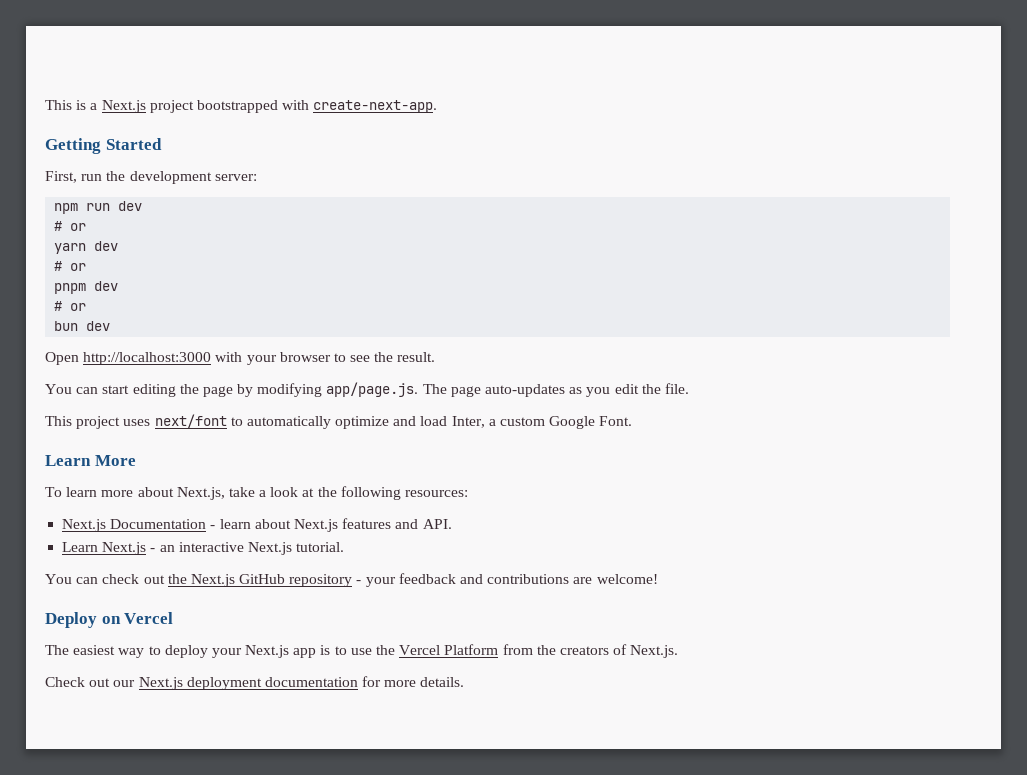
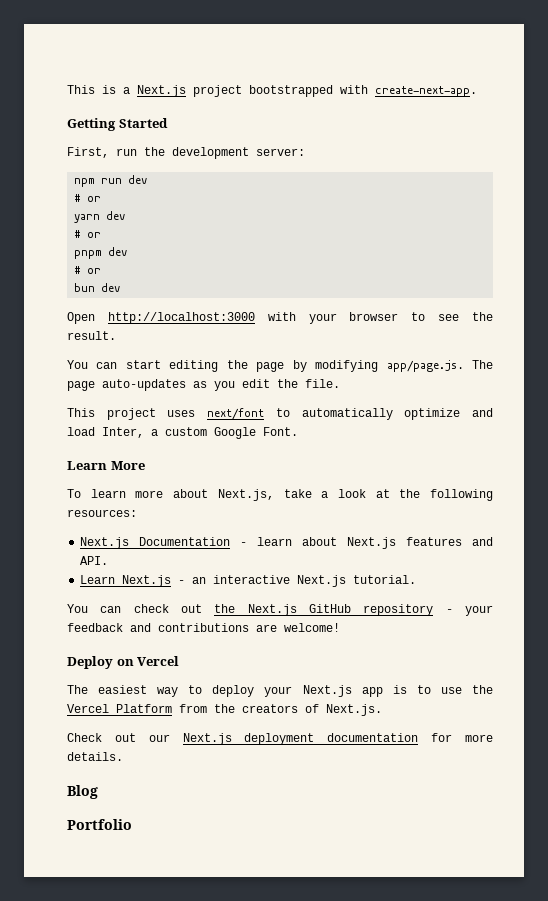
+ Blog
+ Portfolio

